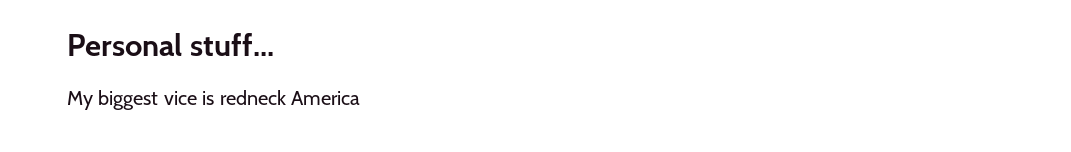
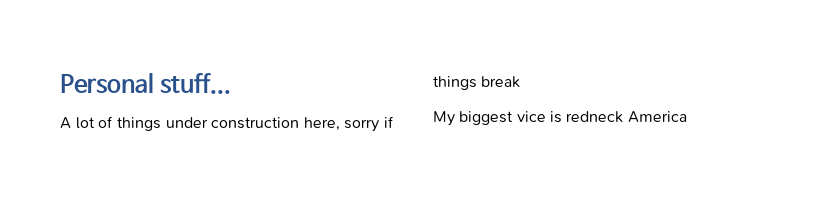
+ A lot of things under construction here, sorry if things break

